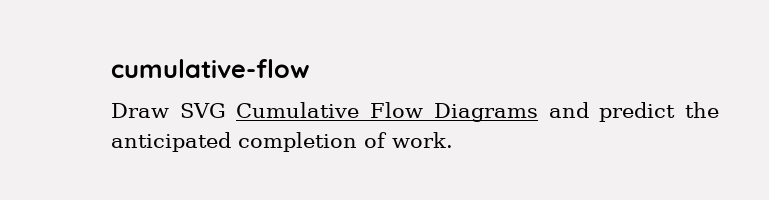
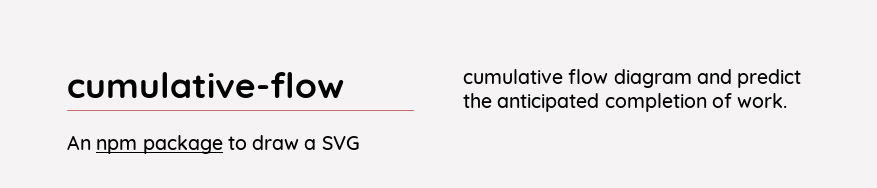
- Draw SVG Cumulative Flow Diagrams and predict the anticipated completion of work.
+ An npm package to draw a SVG cumulative flow diagram and predict the anticipated completion of work.

